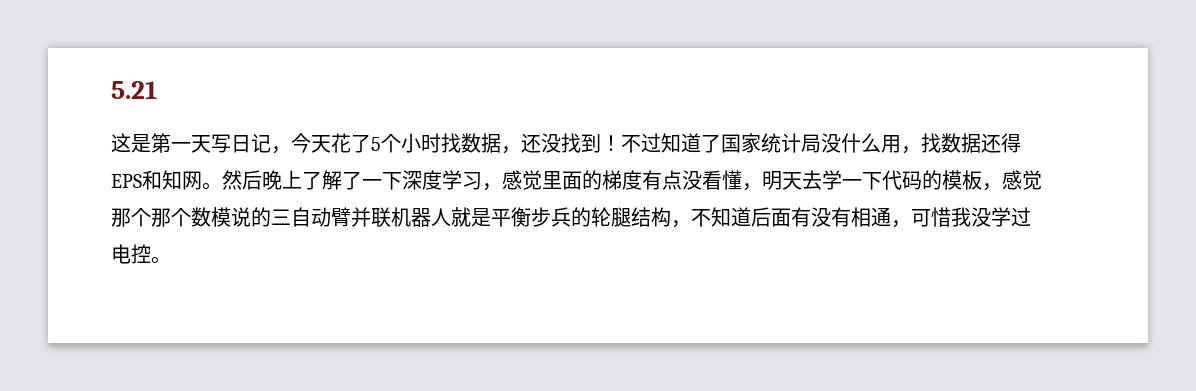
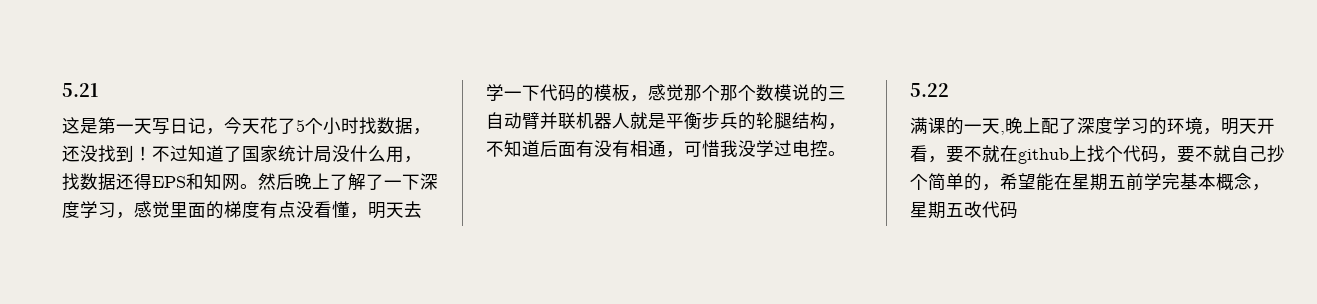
+ 5.22
+ 满课的一天,晚上配了深度学习的环境，明天开看，要不就在github上找个代码，要不就自己抄个简单的，希望能在星期五前学完基本概念，星期五改代码

